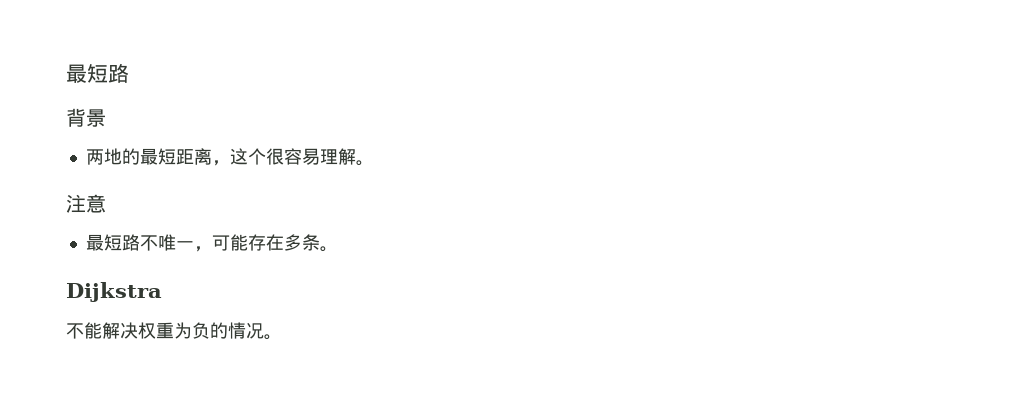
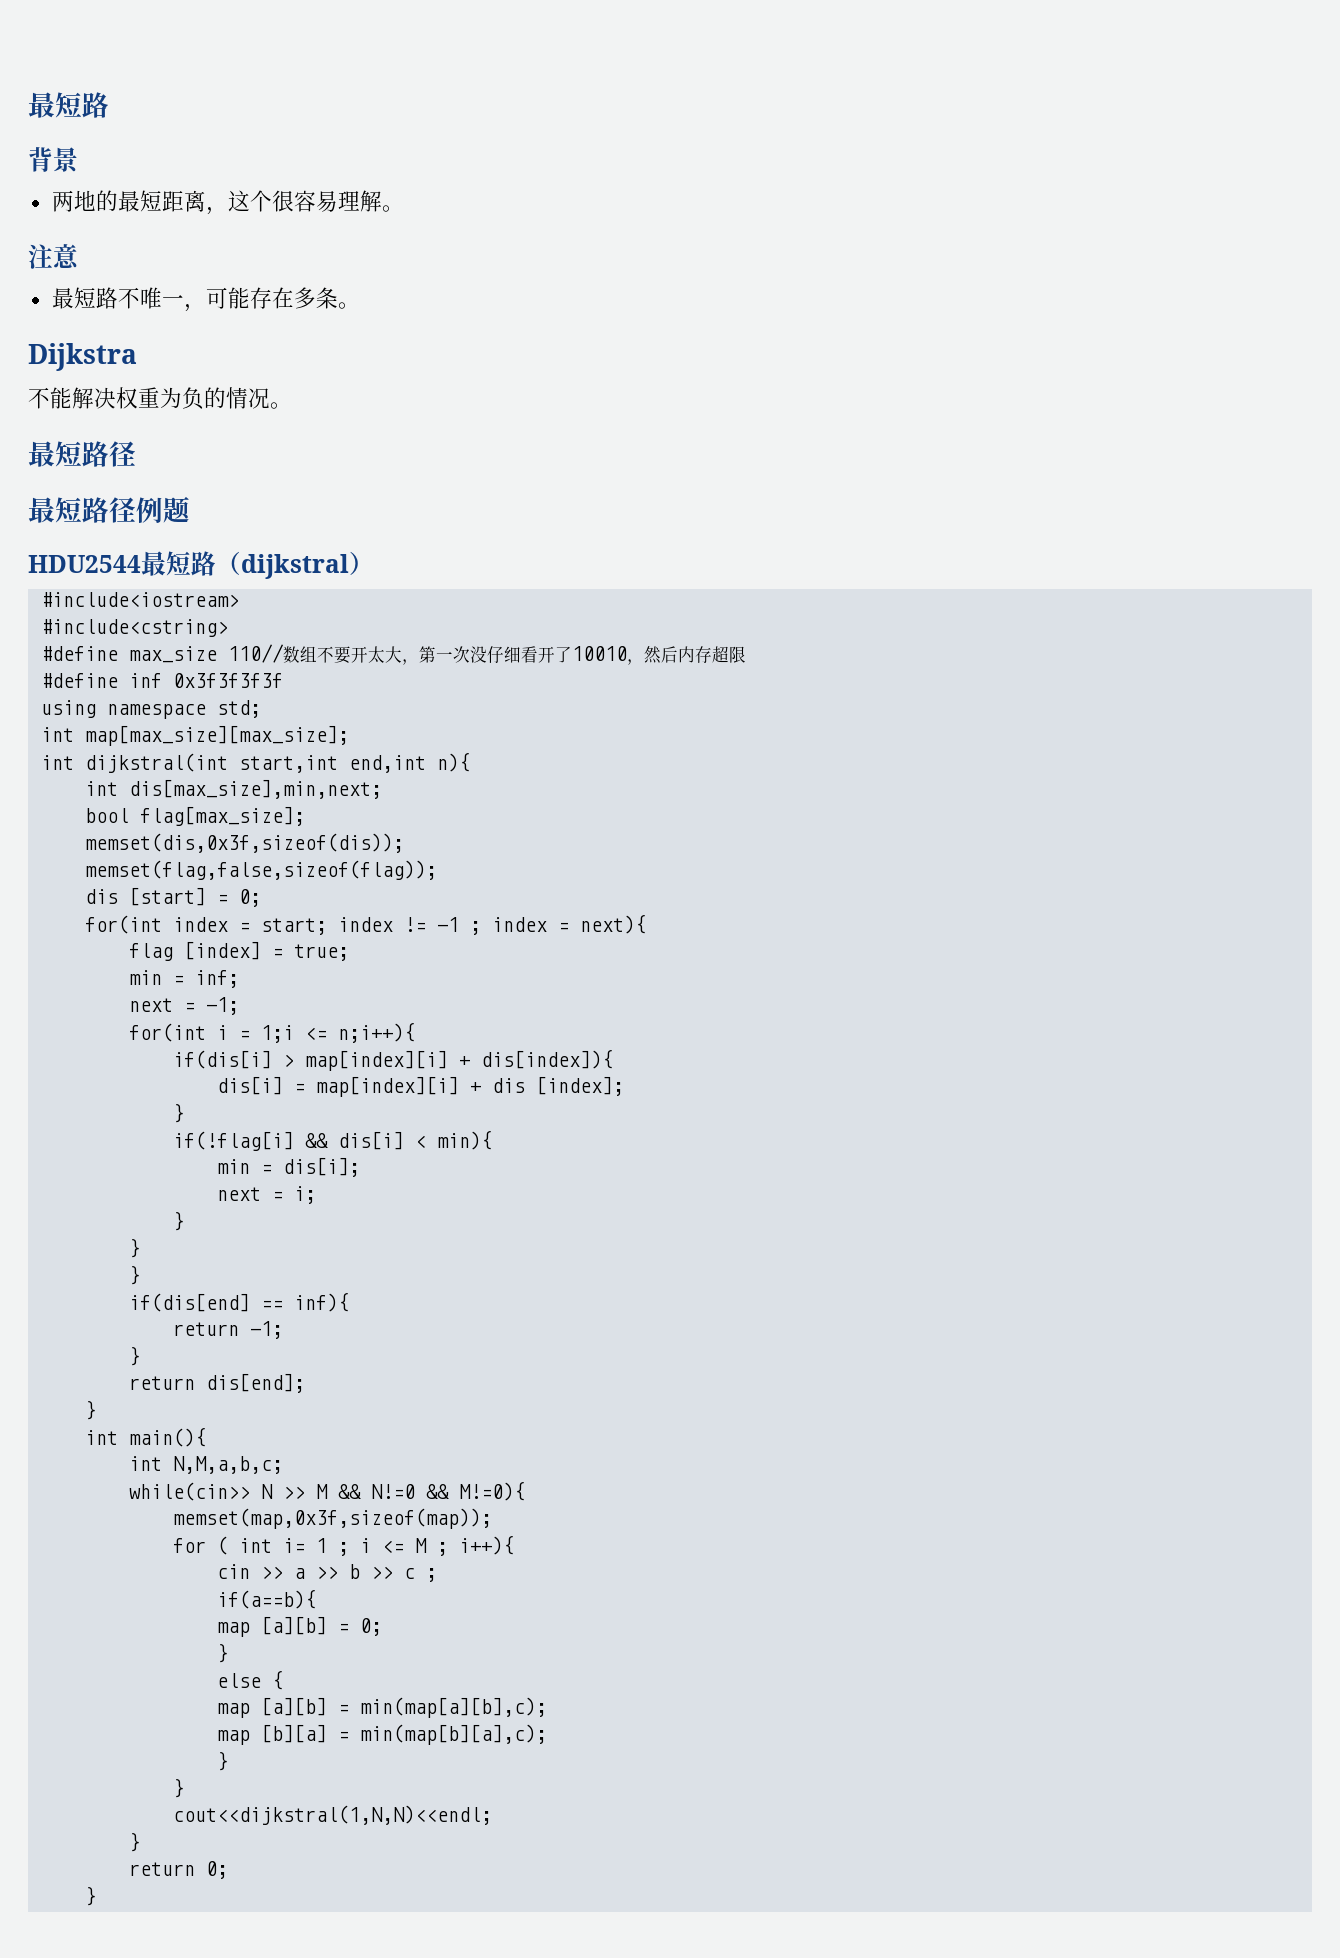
  不能解决权重为负的情况。
+ 最短路径
+ 最短路径例题
+ HDU2544最短路（dijkstral）
+ #include<iostream>
+ #include<cstring>
+ #define max_size 110//数组不要开太大，第一次没仔细看开了10010，然后内存超限
+ #define inf 0x3f3f3f3f
+ using namespace std;
+ int map[max_size][max_size];
+ int dijkstral(int start,int end,int n){
+ int dis[max_size],min,next;
+ bool flag[max_size];
+ memset(dis,0x3f,sizeof(dis));
+ memset(flag,false,sizeof(flag));
+ dis [start] = 0;
+ for(int index = start; index != -1 ; index = next){
+ flag [index] = true;
+ min = inf;
+ next = -1;
+ for(int i = 1;i <= n;i++){
+ if(dis[i] > map[index][i] + dis[index]){
+ dis[i] = map[index][i] + dis [index];
+ }
+ if(!flag[i] && dis[i] < min){
+ min = dis[i];
+ next = i;
+ }
+ }
+ }
+ if(dis[end] == inf){
+ return -1;
+ }
+ return dis[end];
+ }
+ int main(){
+ int N,M,a,b,c;
+ while(cin>> N >> M && N!=0 && M!=0){
+ memset(map,0x3f,sizeof(map));
+ for ( int i= 1 ; i <= M ; i++){
+ cin >> a >> b >> c ;
+ if(a==b){
+ map [a][b] = 0;
+ }
+ else {
+ map [a][b] = min(map[a][b],c);
+ map [b][a] = min(map[b][a],c);
+ }
+ }
+ cout<<dijkstral(1,N,N)<<endl;
+ }
+ return 0;
+ }

